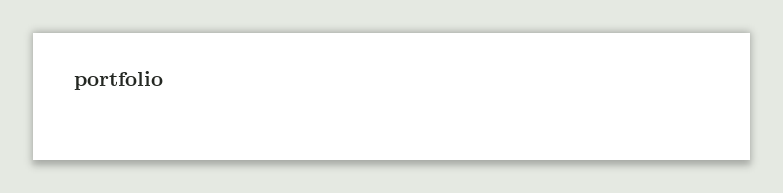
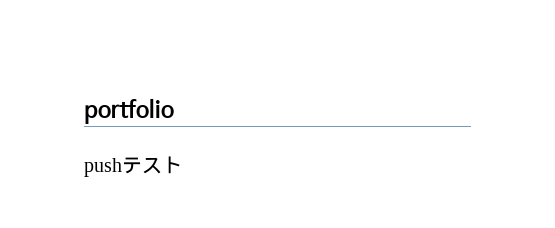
+ pushテスト

